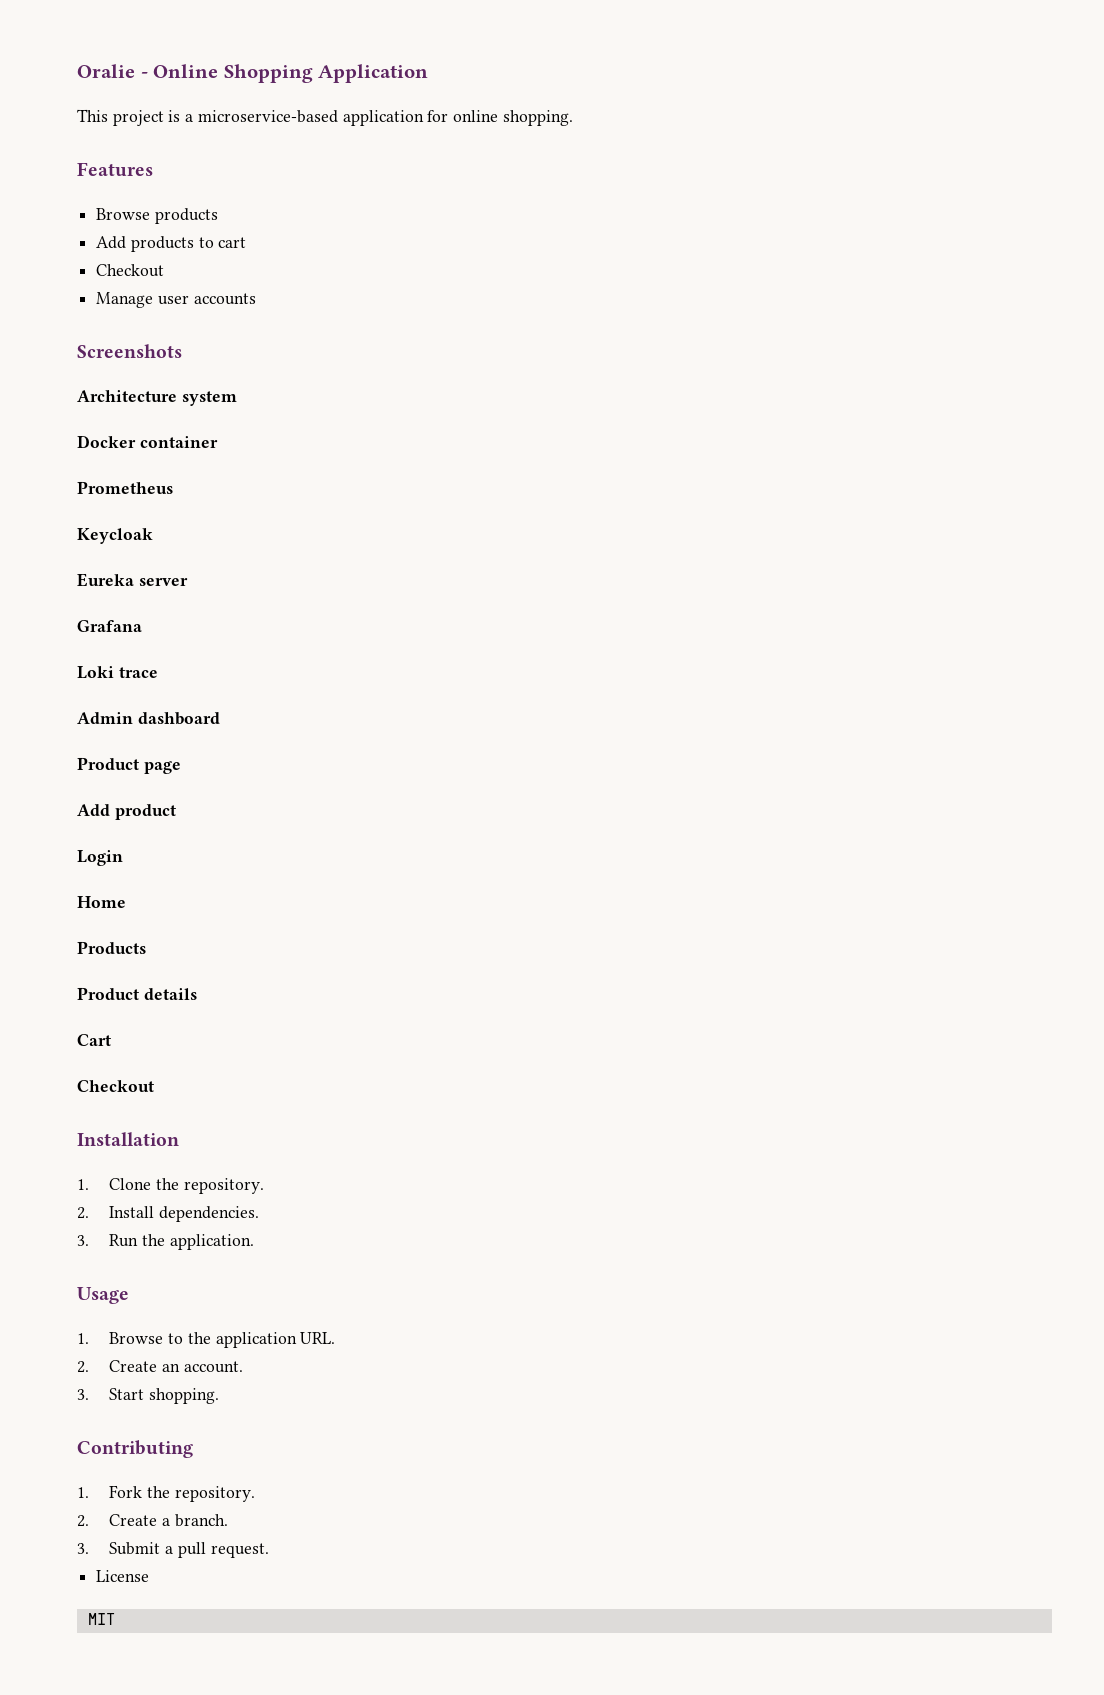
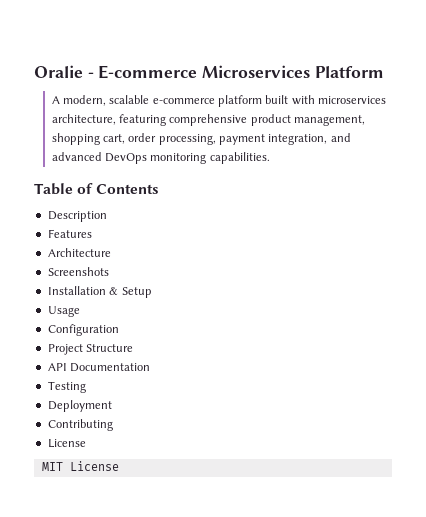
- Oralie - Online Shopping Application
- This project is a microservice-based application for online shopping.
+ Oralie - E-commerce Microservices Platform
+ A modern, scalable e-commerce platform built with microservices architecture, featuring comprehensive product management, shopping cart, order processing, payment integration, and advanced DevOps monitoring capabilities.
+ Table of Contents
+ Description
  Features
- Browse products
- Add products to cart
- Checkout
- Manage user accounts
+ Architecture
  Screenshots
- Architecture system
- Docker container
- Prometheus
- Keycloak
- Eureka server
- Grafana
- Loki trace
- Admin dashboard
- Product page
- Add product
- Login
- Home
- Products
- Product details
- Cart
- Checkout
- Installation
- 1. Clone the repository.
- 2. Install dependencies.
- 3. Run the application.
+ Installation & Setup
  Usage
- 1. Browse to the application URL.
- 2. Create an account.
- 3. Start shopping.
+ Configuration
+ Project Structure
+ API Documentation
+ Testing
+ Deployment
  Contributing
- 1. Fork the repository.
- 2. Create a branch.
- 3. Submit a pull request.
- MIT
+ MIT License

